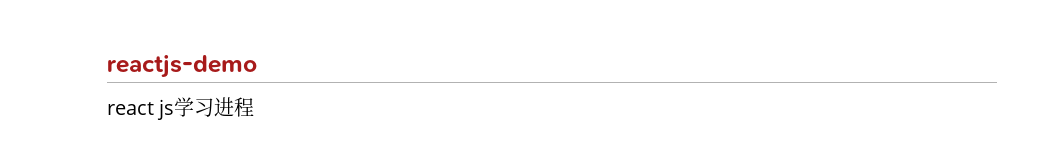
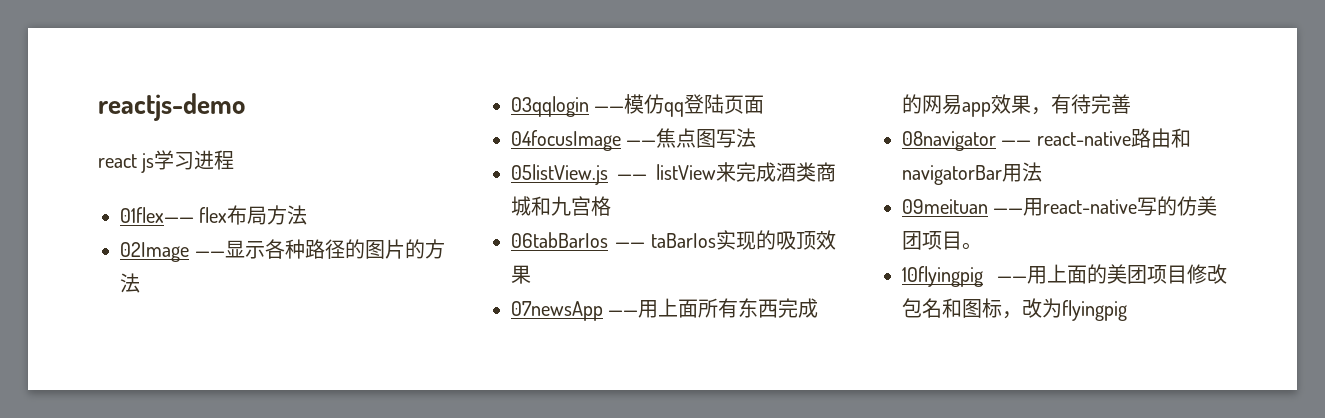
+ 01flex—— flex布局方法
+ 02Image ——显示各种路径的图片的方法
+ 03qqlogin ——模仿qq登陆页面
+ 04focusImage ——焦点图写法
+ 05listView.js —— listView来完成酒类商城和九宫格
+ 06tabBarIos —— taBarIos实现的吸顶效果
+ 07newsApp ——用上面所有东西完成的网易app效果，有待完善
+ 08navigator —— react-native路由和navigatorBar用法
+ 09meituan ——用react-native写的仿美团项目。
+ 10flyingpig ——用上面的美团项目修改包名和图标，改为flyingpig

